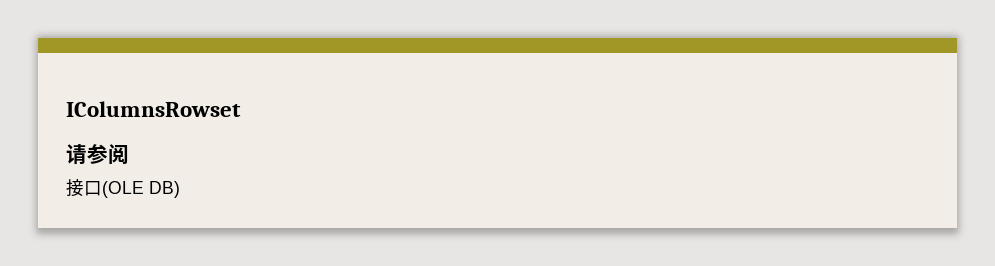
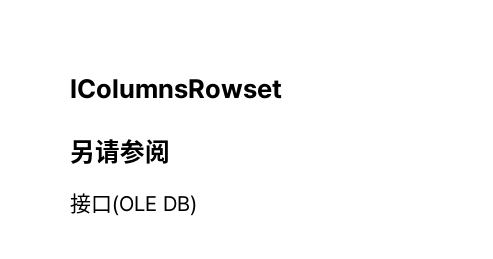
- 请参阅
+ 另请参阅

